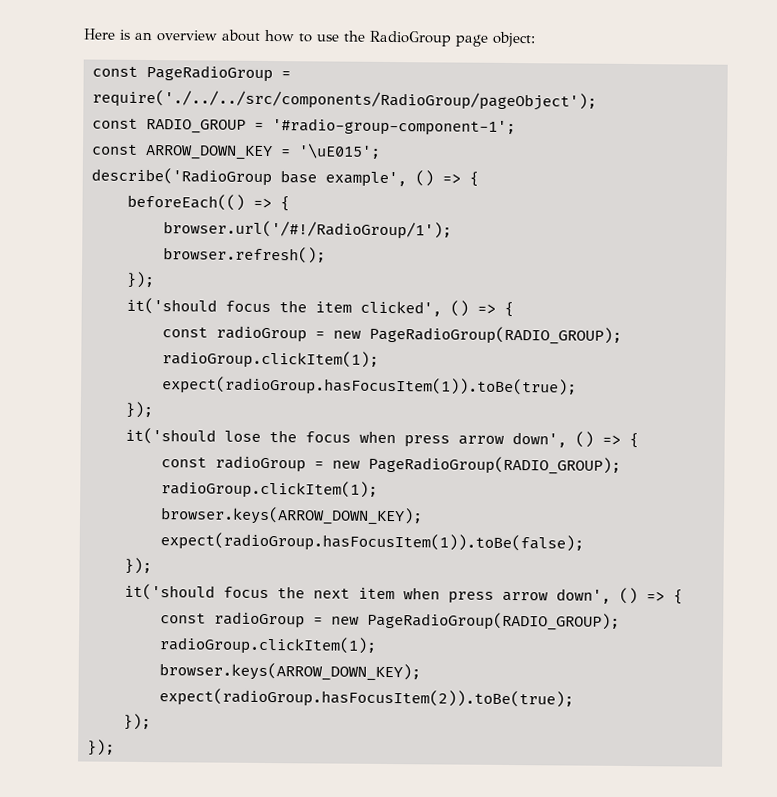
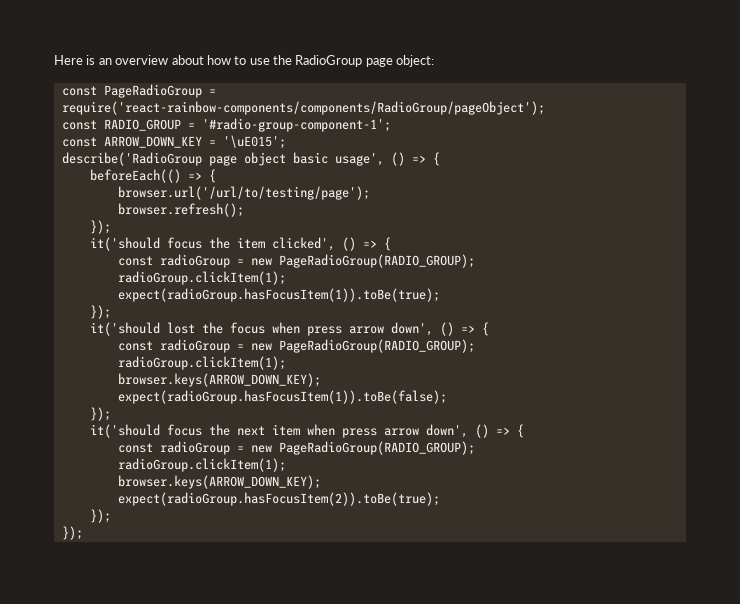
- const PageRadioGroup = require('./../../src/components/RadioGroup/pageObject');
+ const PageRadioGroup = require('react-rainbow-components/components/RadioGroup/pageObject');
- describe('RadioGroup base example', () => {
+ describe('RadioGroup page object basic usage', () => {
- browser.url('/#!/RadioGroup/1');
+ browser.url('/url/to/testing/page');
- it('should lose the focus when press arrow down', () => {
+ it('should lost the focus when press arrow down', () => {

